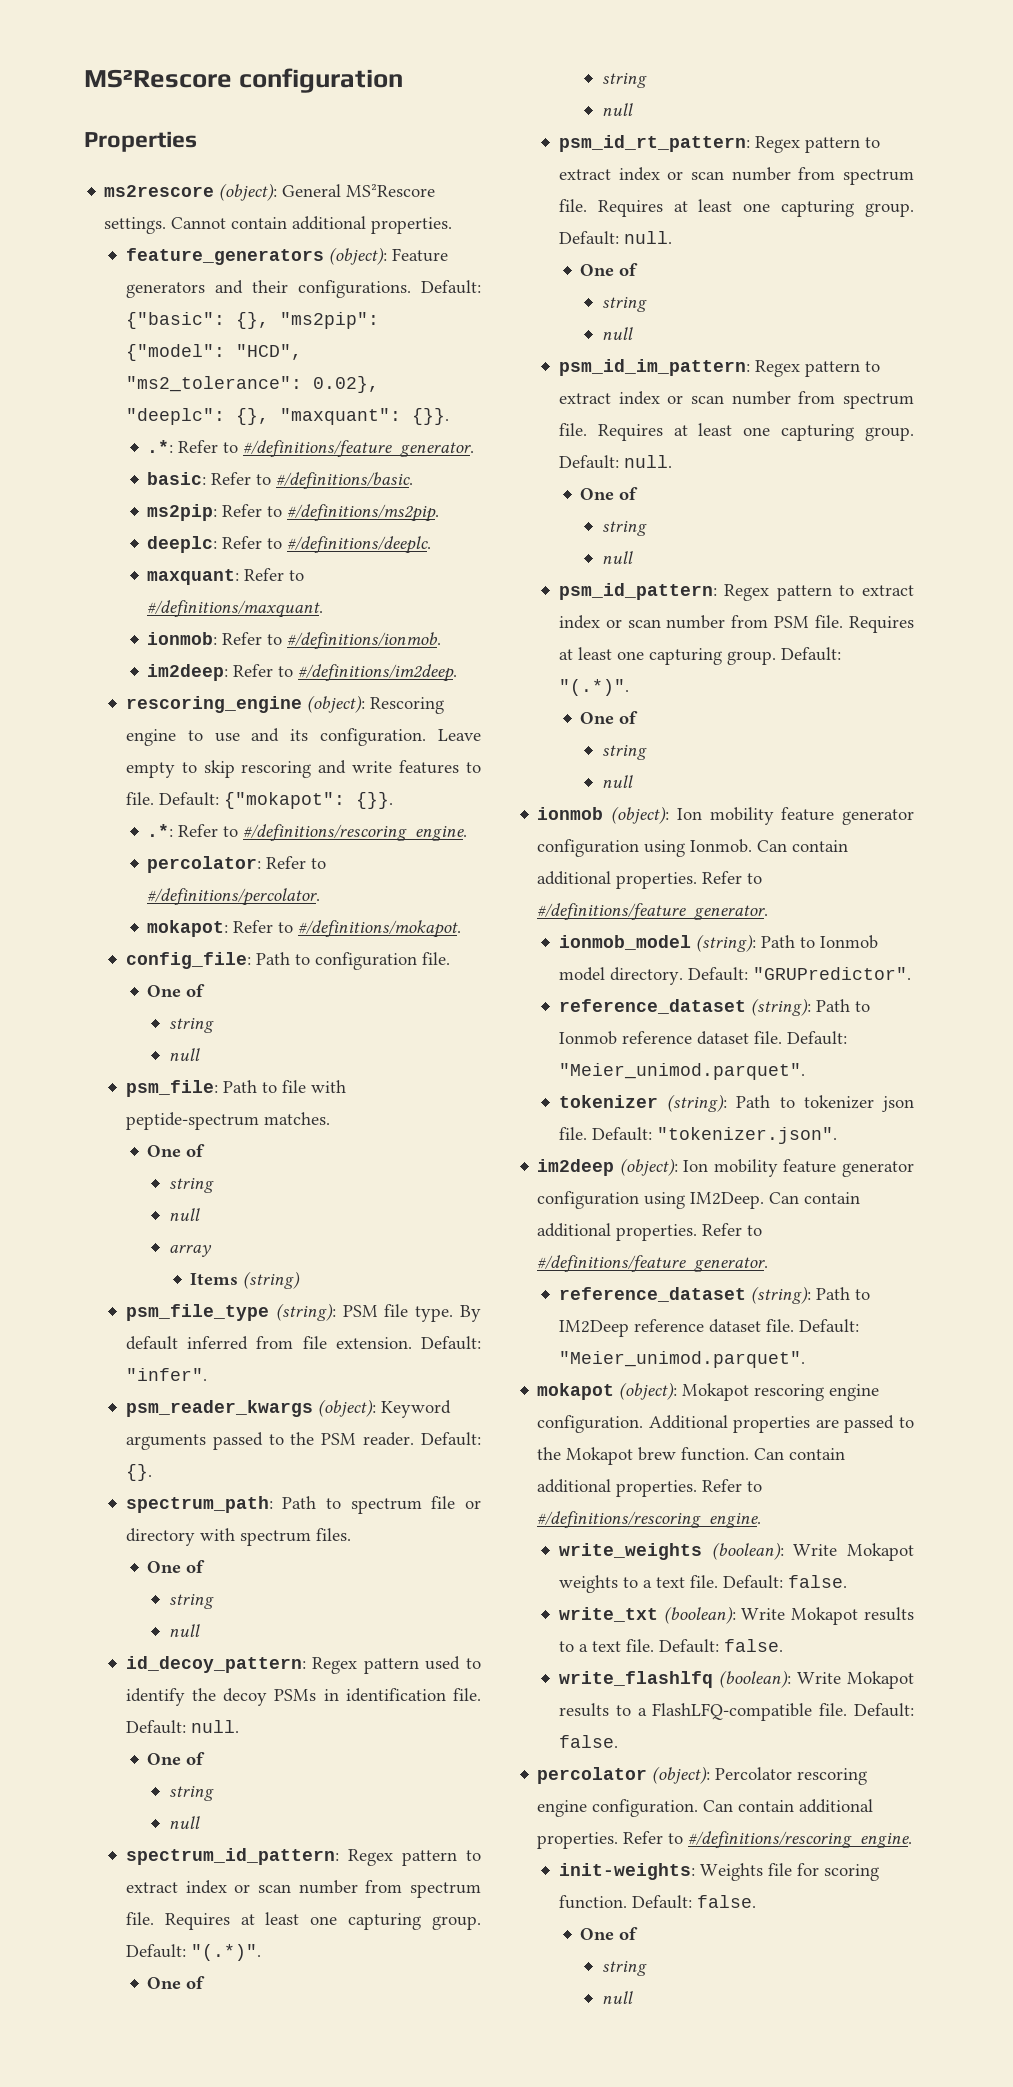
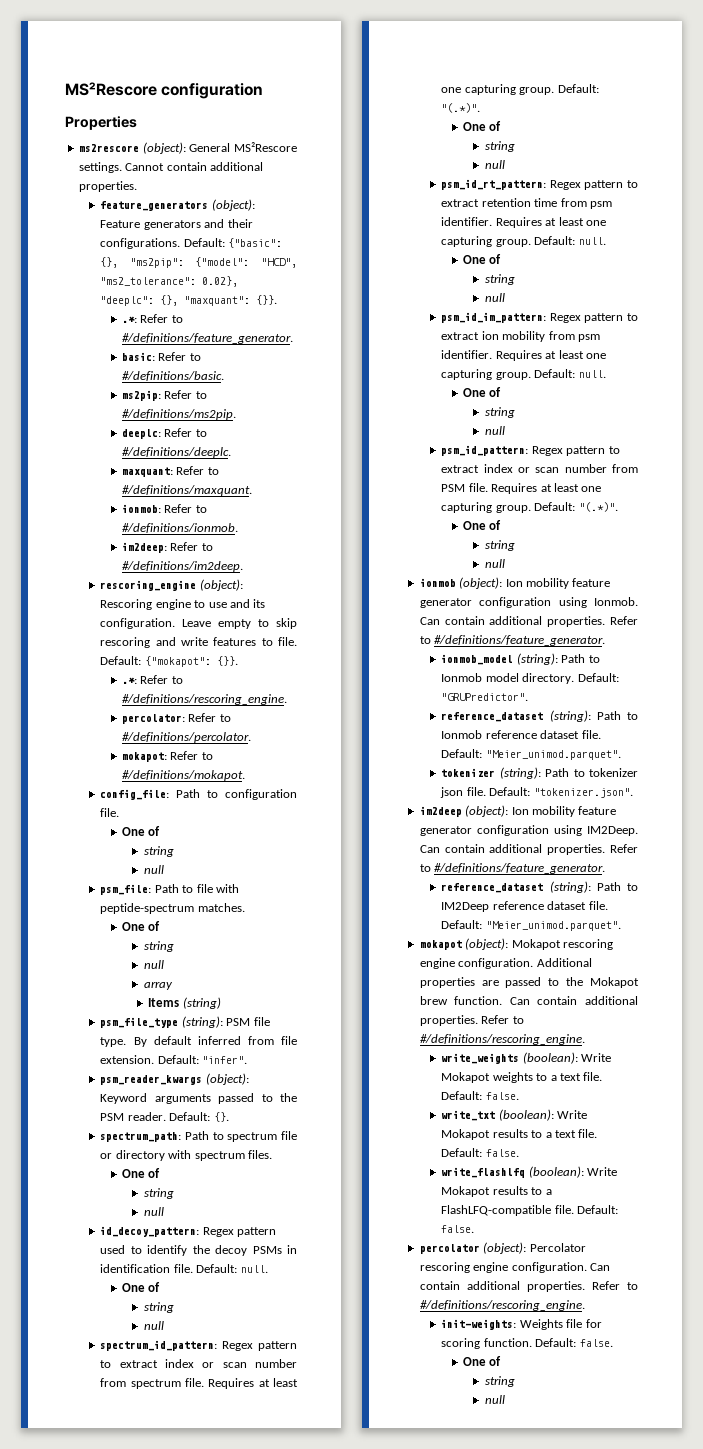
- psm_id_rt_pattern: Regex pattern to extract index or scan number from spectrum file.
+ psm_id_rt_pattern: Regex pattern to extract retention time from psm identifier.
- psm_id_im_pattern: Regex pattern to extract index or scan number from spectrum file.
+ psm_id_im_pattern: Regex pattern to extract ion mobility from psm identifier.

